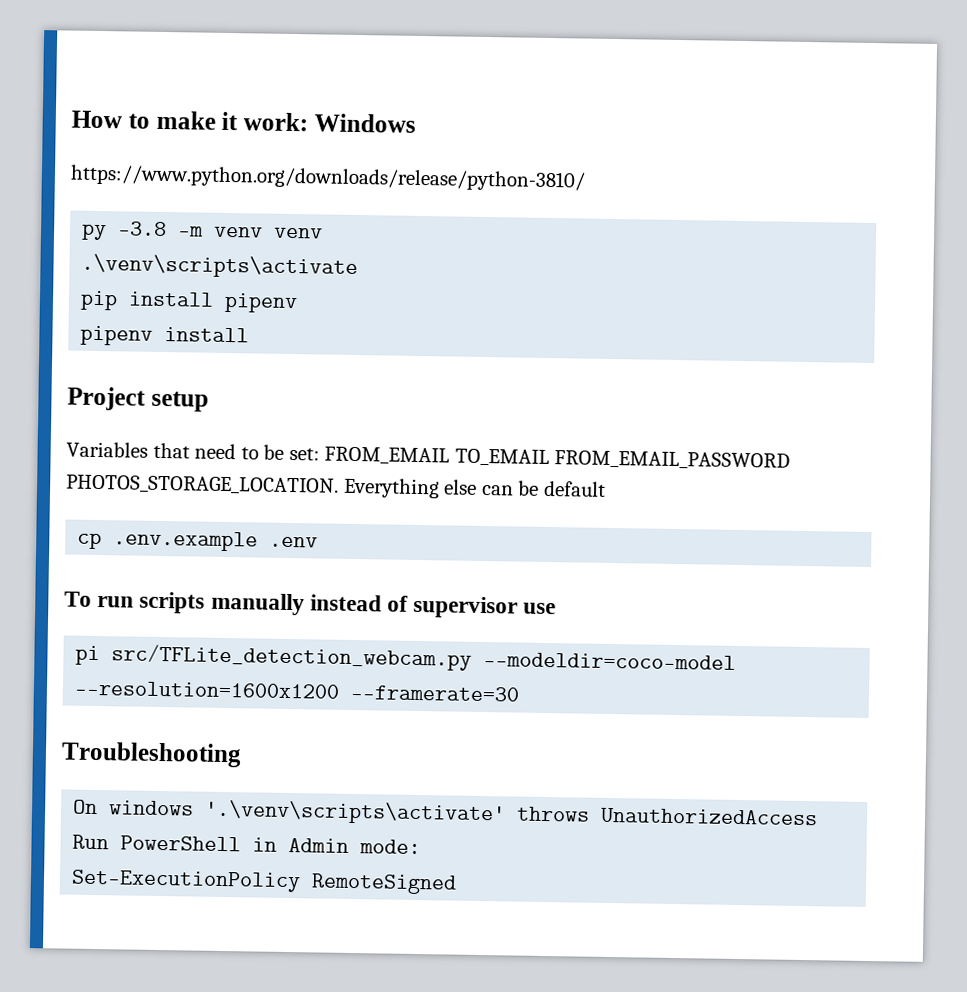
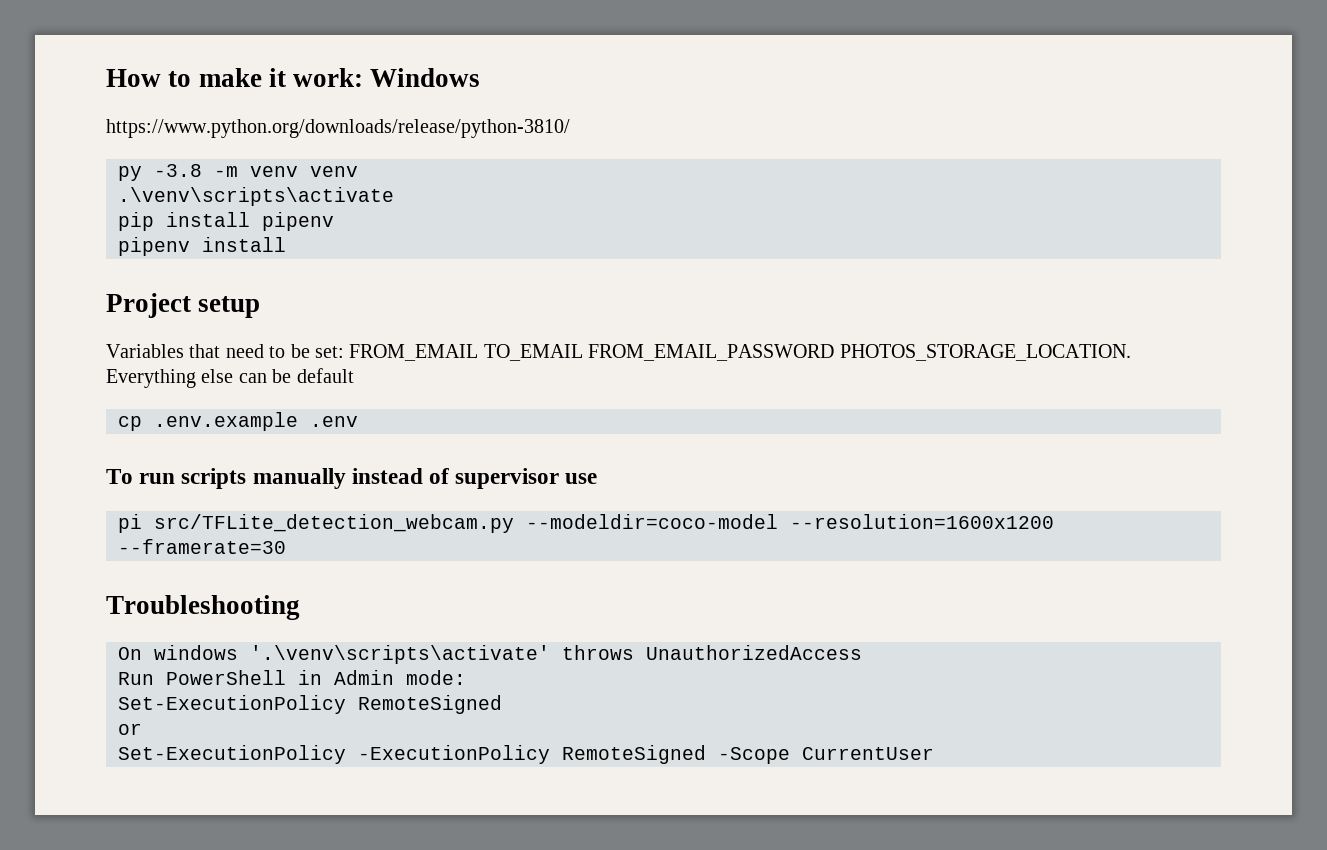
+ or
+ Set-ExecutionPolicy -ExecutionPolicy RemoteSigned -Scope CurrentUser

